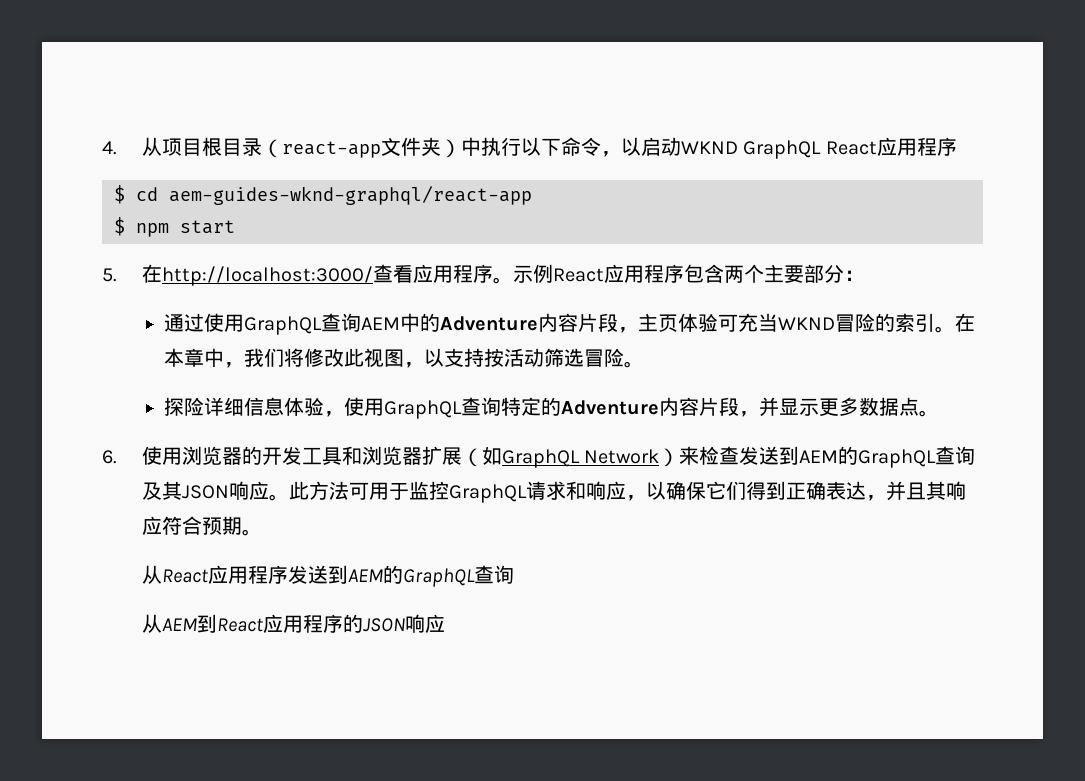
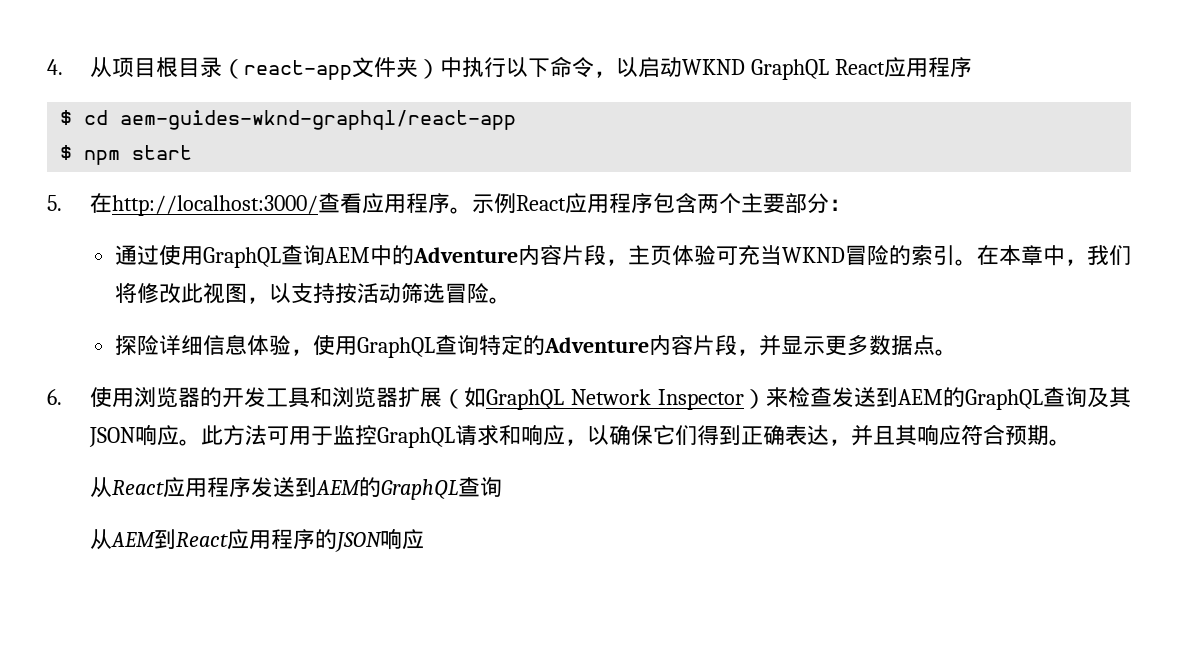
- 6.使用浏览器的开发工具和浏览器扩展（如GraphQL Network）来检查发送到AEM的GraphQL查询及其JSON响应。
+ 6.使用浏览器的开发工具和浏览器扩展（如GraphQL Network Inspector）来检查发送到AEM的GraphQL查询及其JSON响应。

